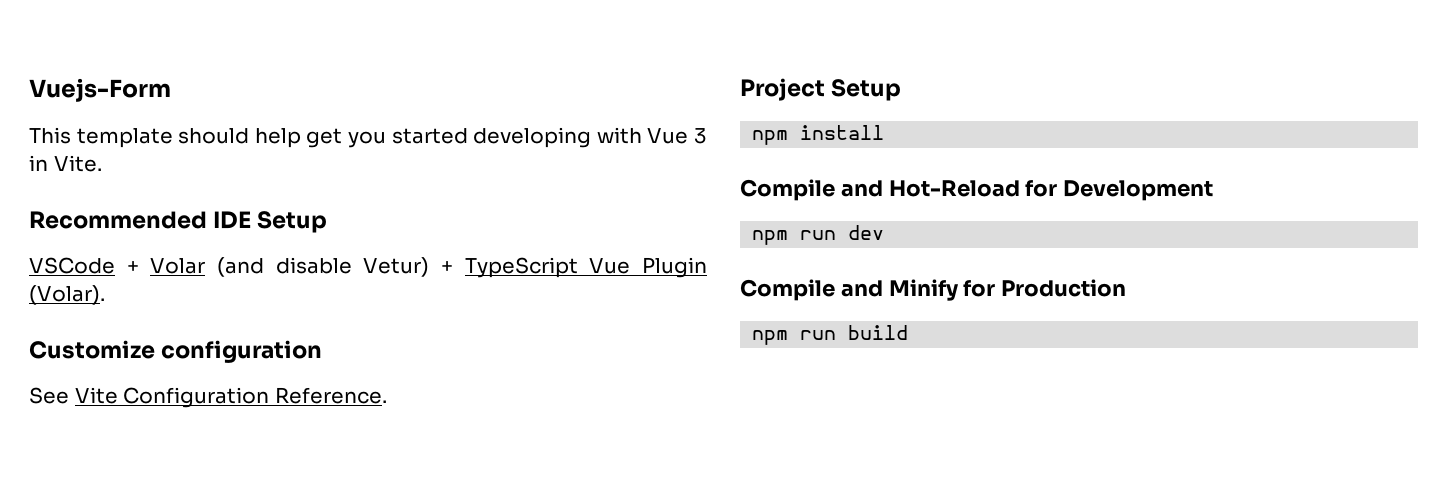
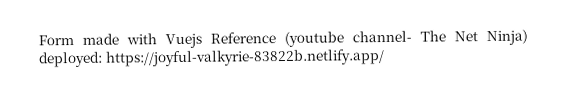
- Vuejs-Form
- This template should help get you started developing with Vue 3 in Vite.
- Recommended IDE Setup
- VSCode + Volar (and disable Vetur) + TypeScript Vue Plugin (Volar).
- Customize configuration
- See Vite Configuration Reference.
- Project Setup
- npm install
- Compile and Hot-Reload for Development
- npm run dev
- Compile and Minify for Production
- npm run build
+ Form made with Vuejs Reference (youtube channel- The Net Ninja) deployed: https://joyful-valkyrie-83822b.netlify.app/

